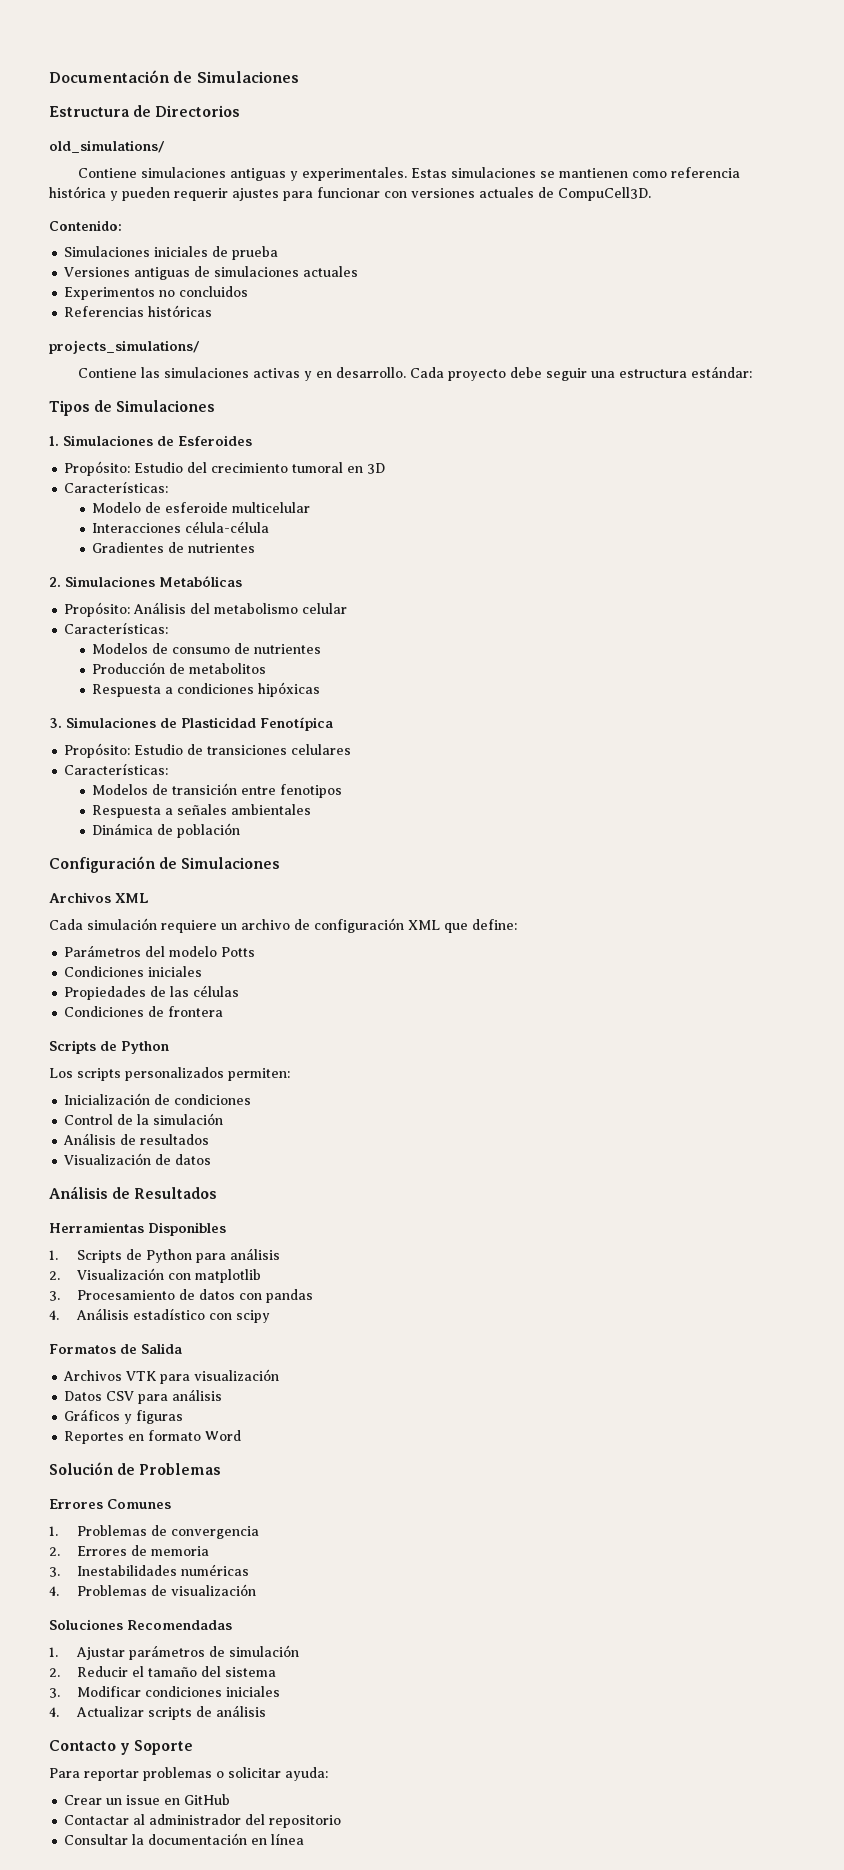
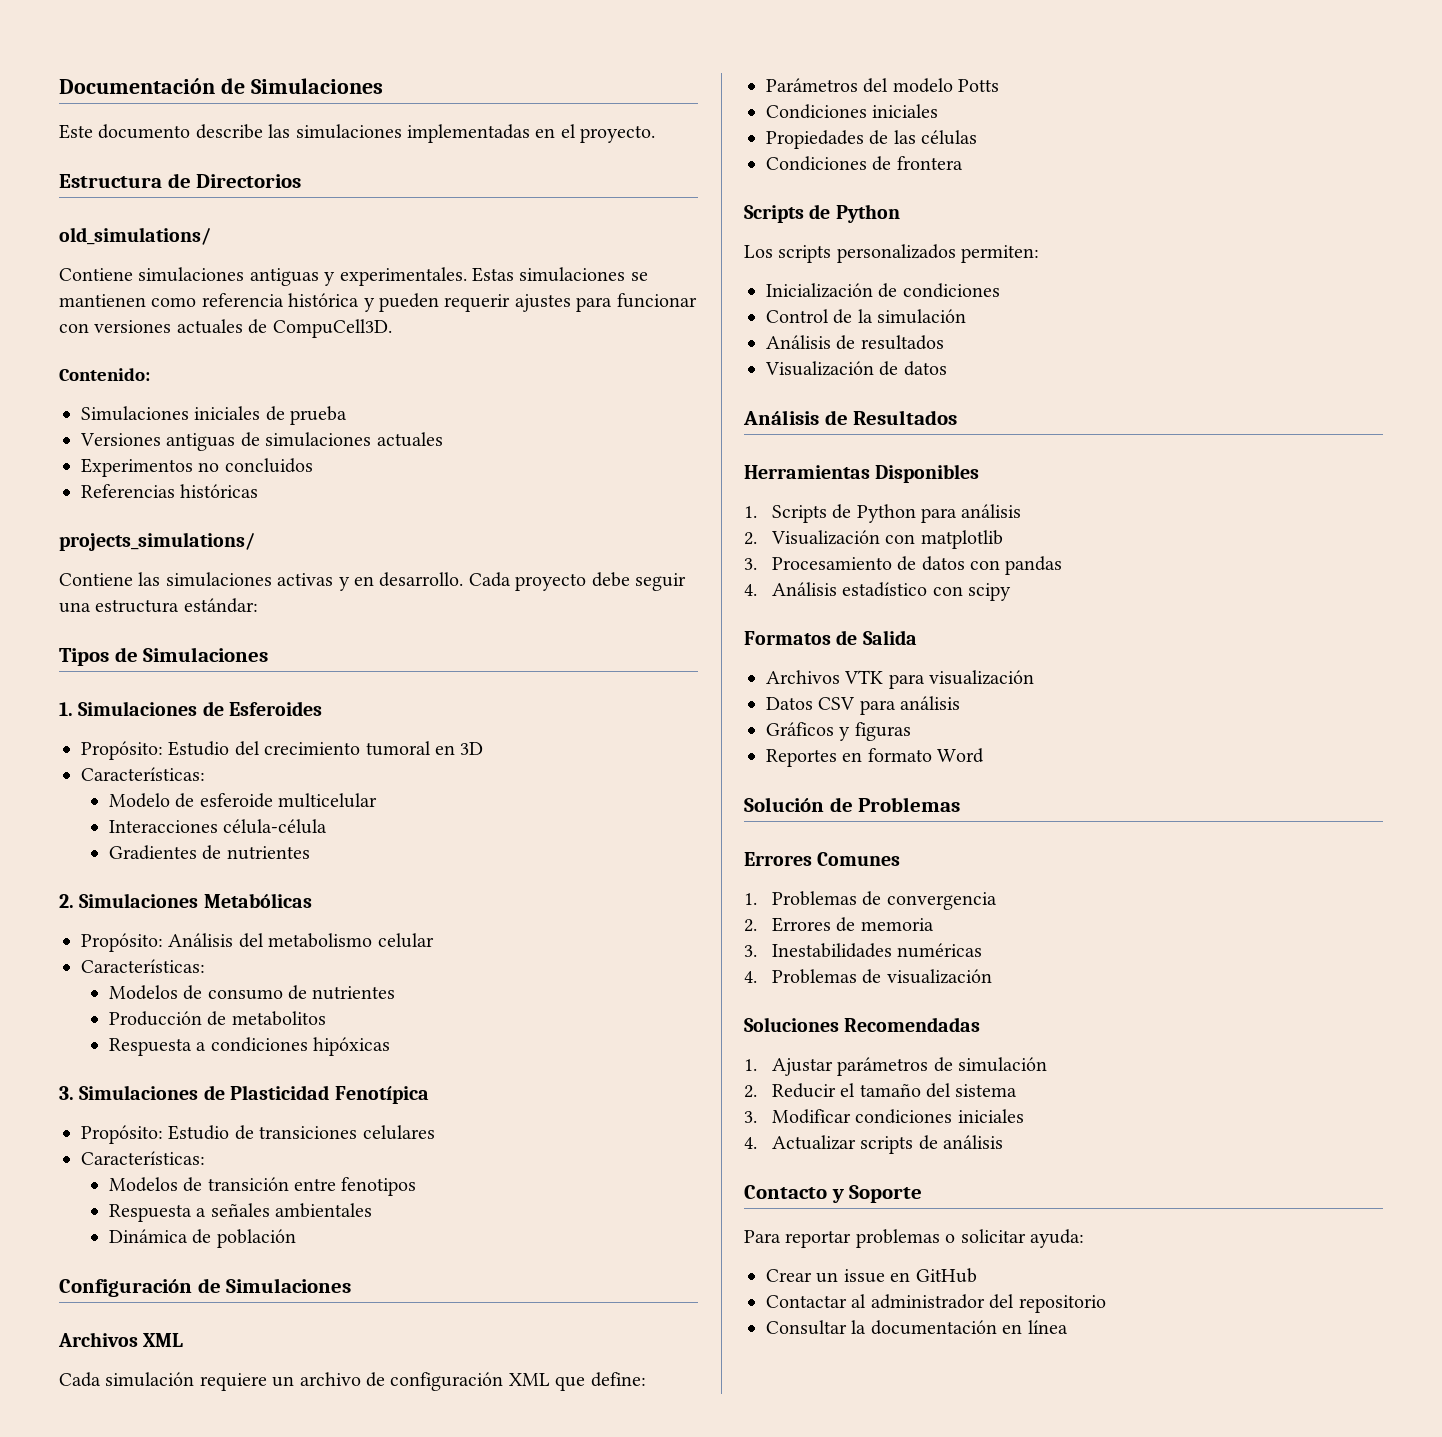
+ Este documento describe las simulaciones implementadas en el proyecto.

